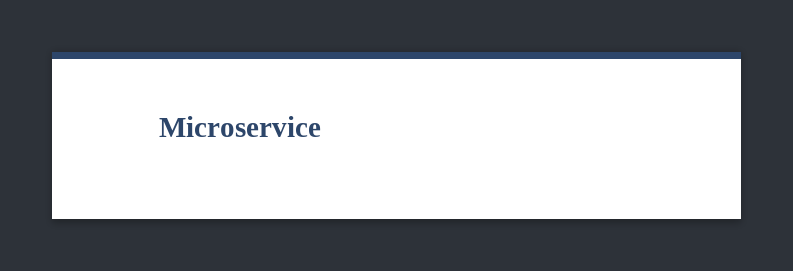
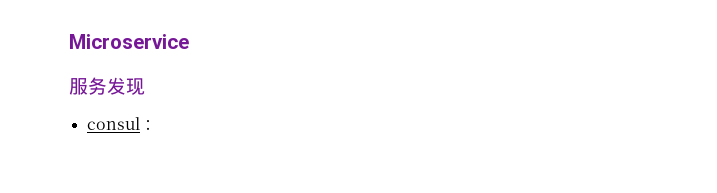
+ 服务发现
+ consul：

